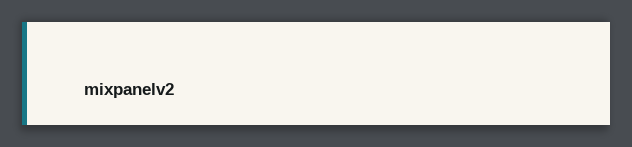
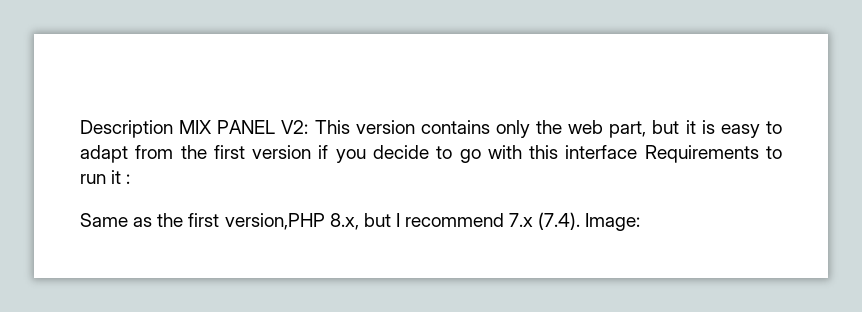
- mixpanelv2
+ Description MIX PANEL V2: This version contains only the web part, but it is easy to adapt from the first version if you decide to go with this interface Requirements to run it :
+ Same as the first version,PHP 8.x, but I recommend 7.x (7.4). Image:

